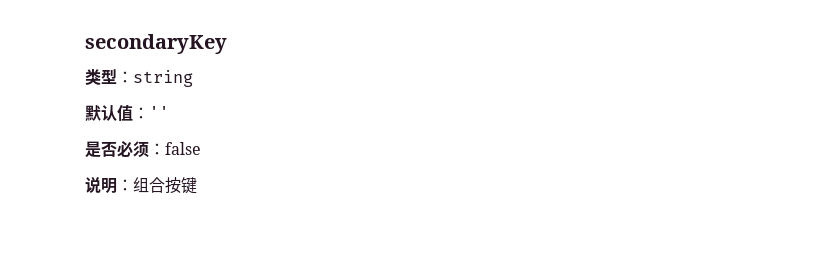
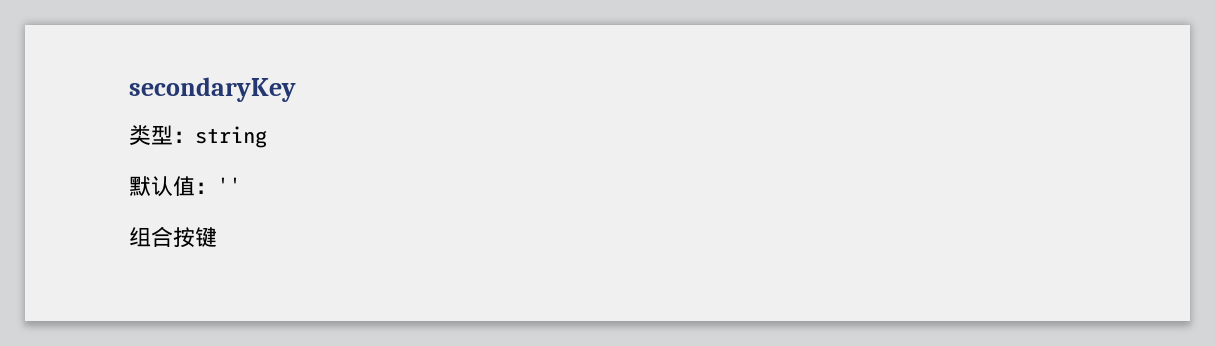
- 是否必须：false
- 说明：组合按键
+ 组合按键

